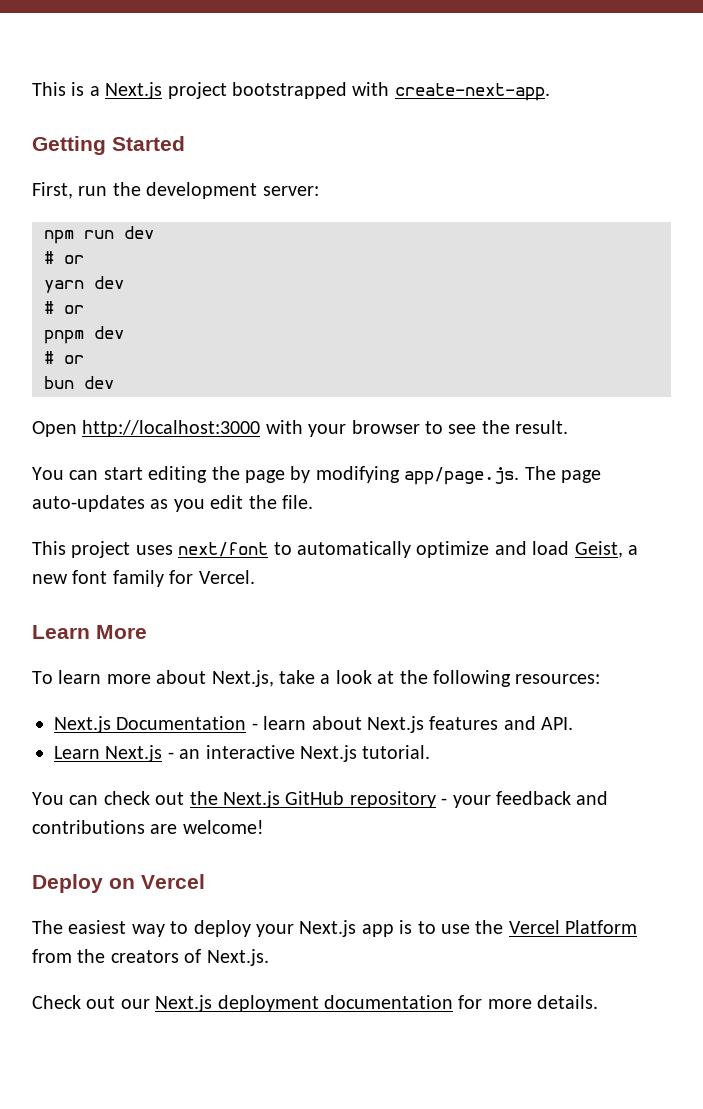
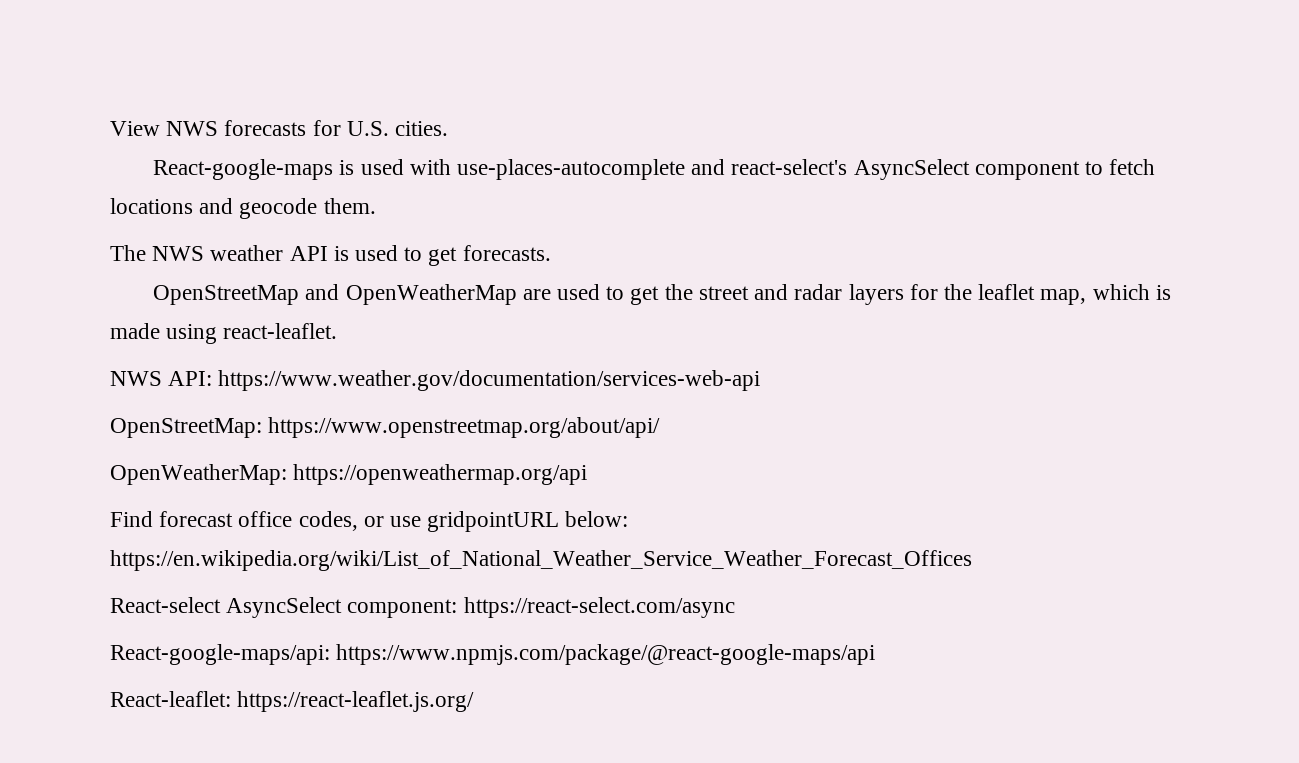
- This is a Next.js project bootstrapped with create-next-app.
- Getting Started
- First, run the development server:
- npm run dev
- # or
- yarn dev
- # or
- pnpm dev
- # or
- bun dev
- Open http://localhost:3000 with your browser to see the result.
- You can start editing the page by modifying app/page.js. The page auto-updates as you edit the file.
- This project uses next/font to automatically optimize and load Geist, a new font family for Vercel.
- Learn More
- To learn more about Next.js, take a look at the following resources:
- Next.js Documentation - learn about Next.js features and API.
- Learn Next.js - an interactive Next.js tutorial.
- You can check out the Next.js GitHub repository - your feedback and contributions are welcome!
- Deploy on Vercel
- The easiest way to deploy your Next.js app is to use the Vercel Platform from the creators of Next.js.
- Check out our Next.js deployment documentation for more details.
+ View NWS forecasts for U.S. cities.
+ React-google-maps is used with use-places-autocomplete and react-select's AsyncSelect component to fetch locations and geocode them.
+ The NWS weather API is used to get forecasts.
+ OpenStreetMap and OpenWeatherMap are used to get the street and radar layers for the leaflet map, which is made using react-leaflet.
+ NWS API: https://www.weather.gov/documentation/services-web-api
+ OpenStreetMap: https://www.openstreetmap.org/about/api/
+ OpenWeatherMap: https://openweathermap.org/api
+ Find forecast office codes, or use gridpointURL below: https://en.wikipedia.org/wiki/List_of_National_Weather_Service_Weather_Forecast_Offices
+ React-select AsyncSelect component: https://react-select.com/async
+ React-google-maps/api: https://www.npmjs.com/package/@react-google-maps/api
+ React-leaflet: https://react-leaflet.js.org/

